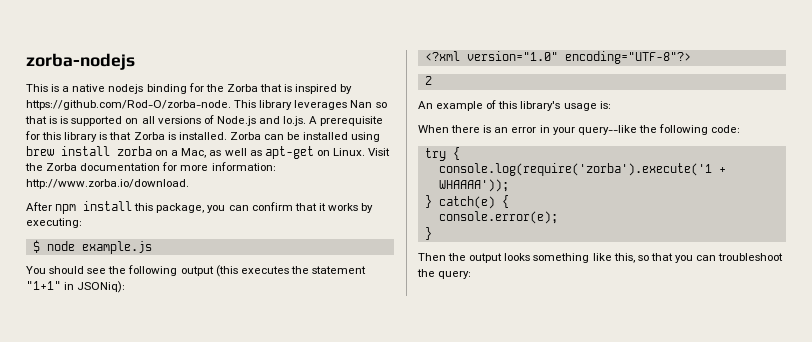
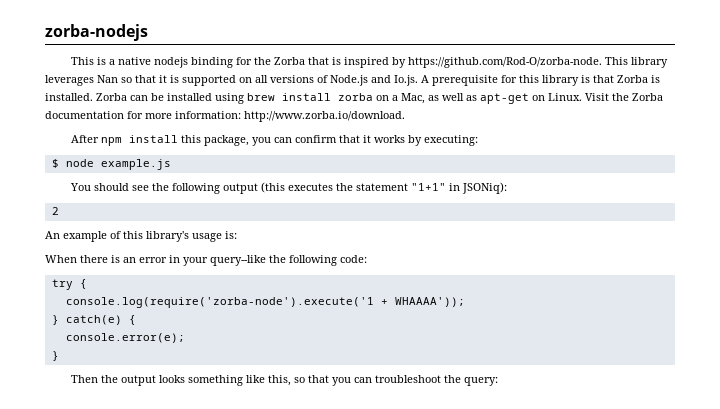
- This is a native nodejs binding for the Zorba that is inspired by https://github.com/Rod-O/zorba-node. This library leverages Nan so that is is supported on all versions of Node.js and Io.js. A prerequisite for this library is that Zorba is installed.
+ This is a native nodejs binding for the Zorba that is inspired by https://github.com/Rod-O/zorba-node. This library leverages Nan so that it is supported on all versions of Node.js and Io.js. A prerequisite for this library is that Zorba is installed.
- <?xml version="1.0" encoding="UTF-8"?>
- console.log(require('zorba').execute('1 + WHAAAA'));
+ console.log(require('zorba-node').execute('1 + WHAAAA'));

